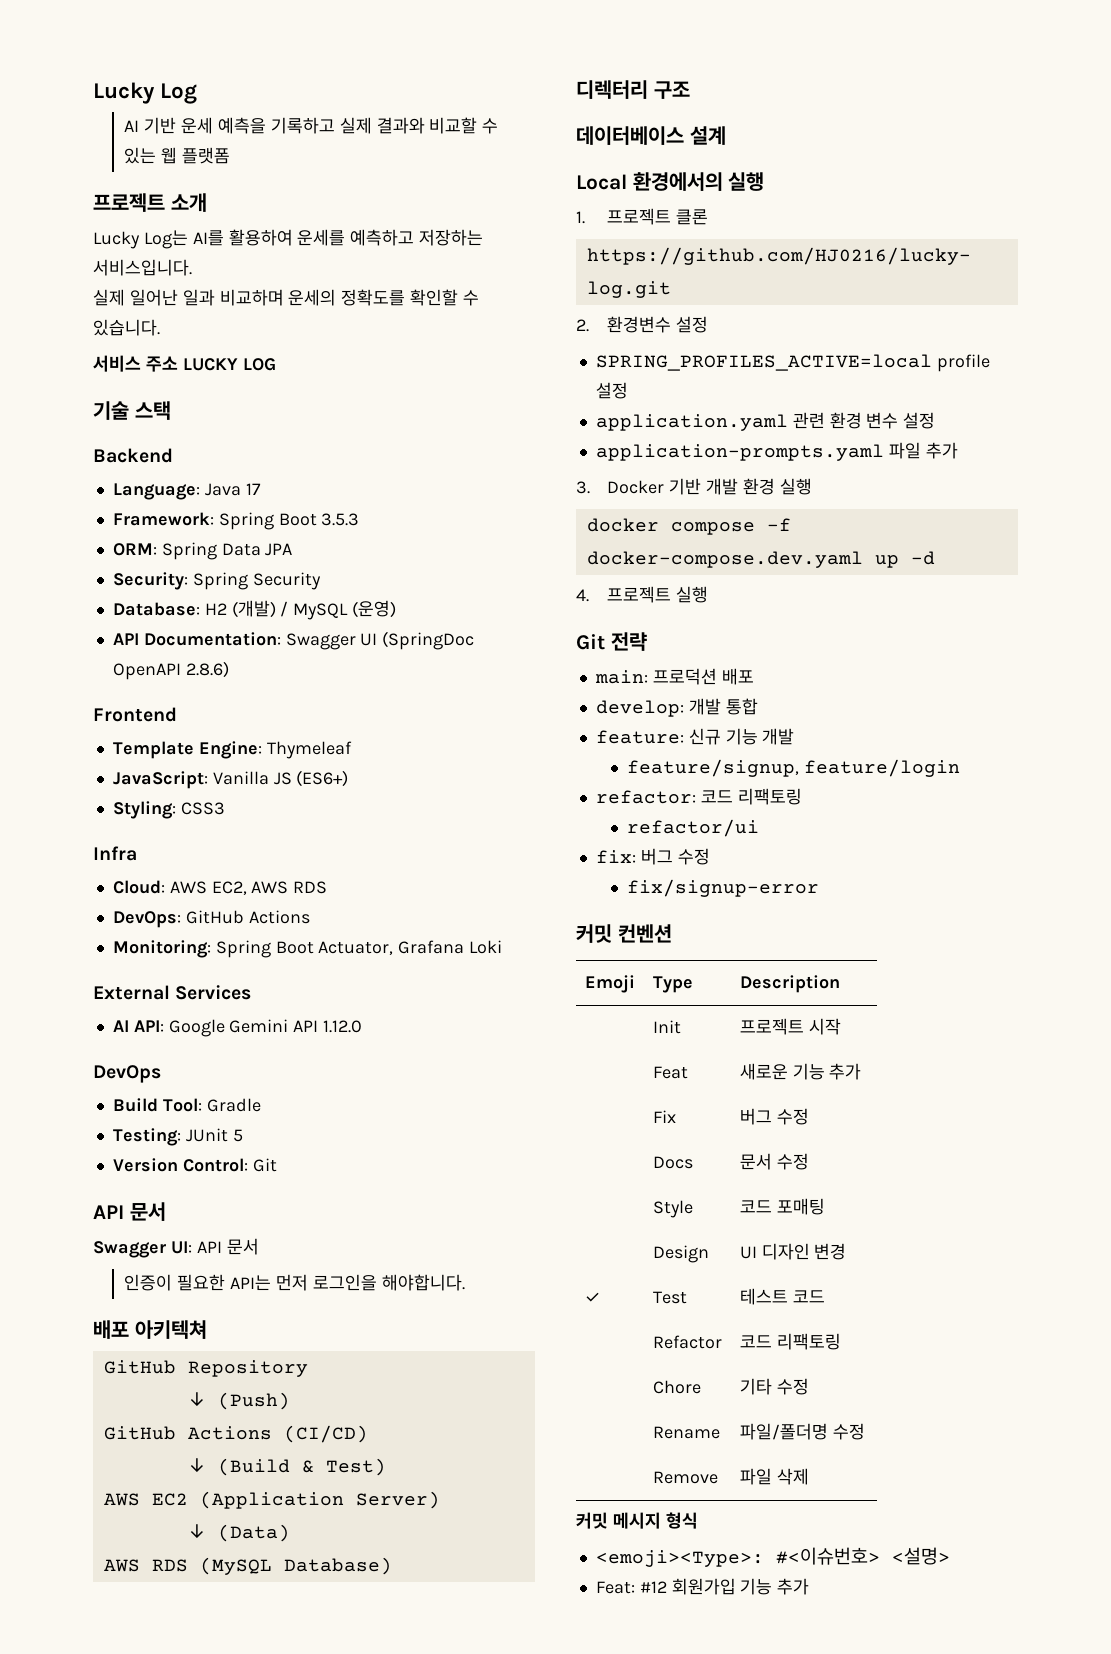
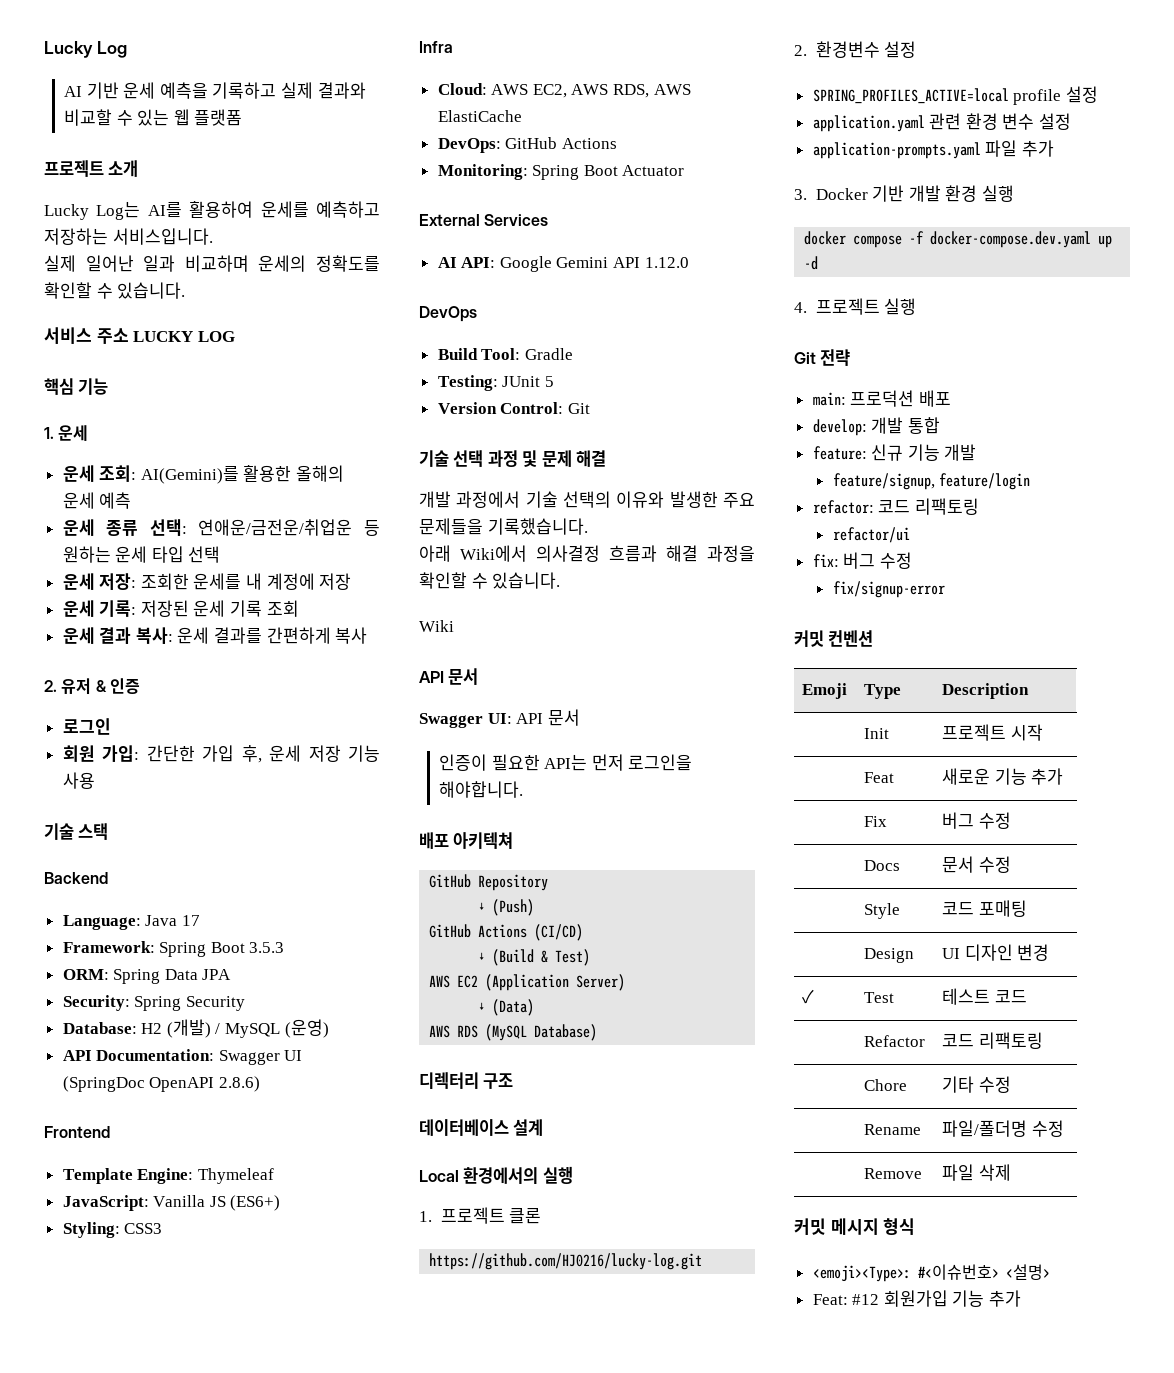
+ 핵심 기능
+ 1. 운세
+ 운세 조회: AI(Gemini)를 활용한 올해의 운세 예측
+ 운세 종류 선택: 연애운/금전운/취업운 등 원하는 운세 타입 선택
+ 운세 저장: 조회한 운세를 내 계정에 저장
+ 운세 기록: 저장된 운세 기록 조회
+ 운세 결과 복사: 운세 결과를 간편하게 복사
+ 2. 유저 & 인증
+ 로그인
+ 회원 가입: 간단한 가입 후, 운세 저장 기능 사용
- Cloud: AWS EC2, AWS RDS
+ Cloud: AWS EC2, AWS RDS, AWS ElastiCache
- Monitoring: Spring Boot Actuator, Grafana Loki
+ Monitoring: Spring Boot Actuator
+ 기술 선택 과정 및 문제 해결
+ 개발 과정에서 기술 선택의 이유와 발생한 주요 문제들을 기록했습니다.
+ 아래 Wiki에서 의사결정 흐름과 해결 과정을 확인할 수 있습니다.
+ Wiki

